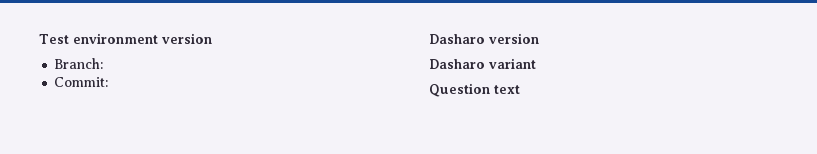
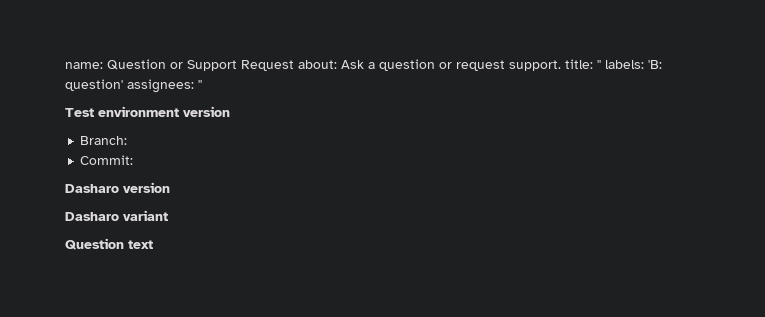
+ name: Question or Support Request about: Ask a question or request support. title: '' labels: 'B: question' assignees: ''

